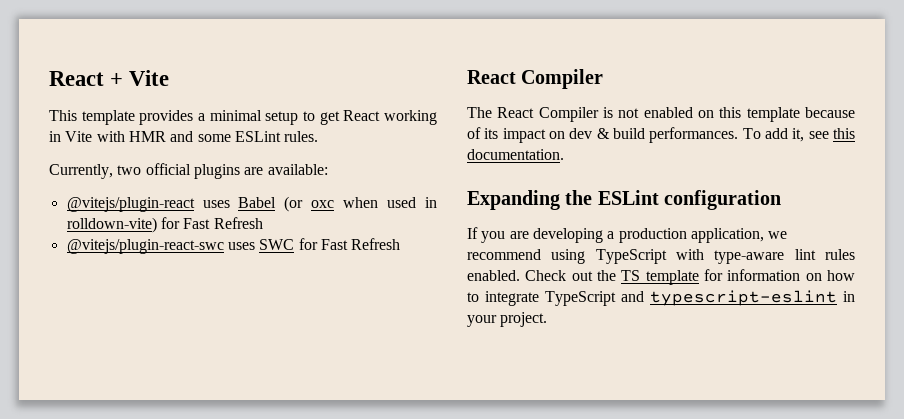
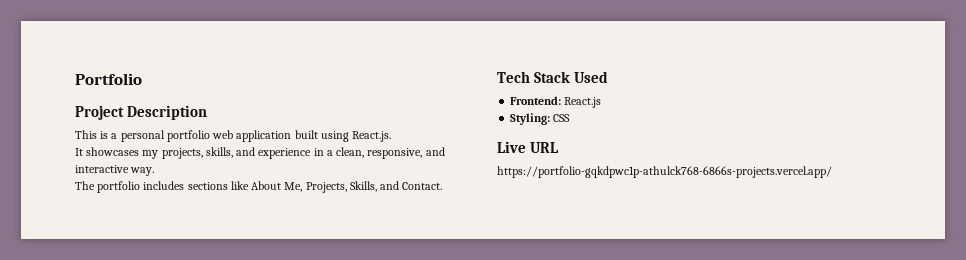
- React + Vite
- This template provides a minimal setup to get React working in Vite with HMR and some ESLint rules.
- Currently, two official plugins are available:
- @vitejs/plugin-react uses Babel (or oxc when used in rolldown-vite) for Fast Refresh
- @vitejs/plugin-react-swc uses SWC for Fast Refresh
- React Compiler
- The React Compiler is not enabled on this template because of its impact on dev & build performances. To add it, see this documentation.
- Expanding the ESLint configuration
- If you are developing a production application, we recommend using TypeScript with type-aware lint rules enabled. Check out the TS template for information on how to integrate TypeScript and typescript-eslint in your project.
+ Portfolio
+ Project Description
+ This is a personal portfolio web application built using React.js.
+ It showcases my projects, skills, and experience in a clean, responsive, and interactive way.
+ The portfolio includes sections like About Me, Projects, Skills, and Contact.
+ Tech Stack Used
+ Frontend: React.js
+ Styling: CSS
+ Live URL
+ https://portfolio-gqkdpwc1p-athulck768-6866s-projects.vercel.app/

